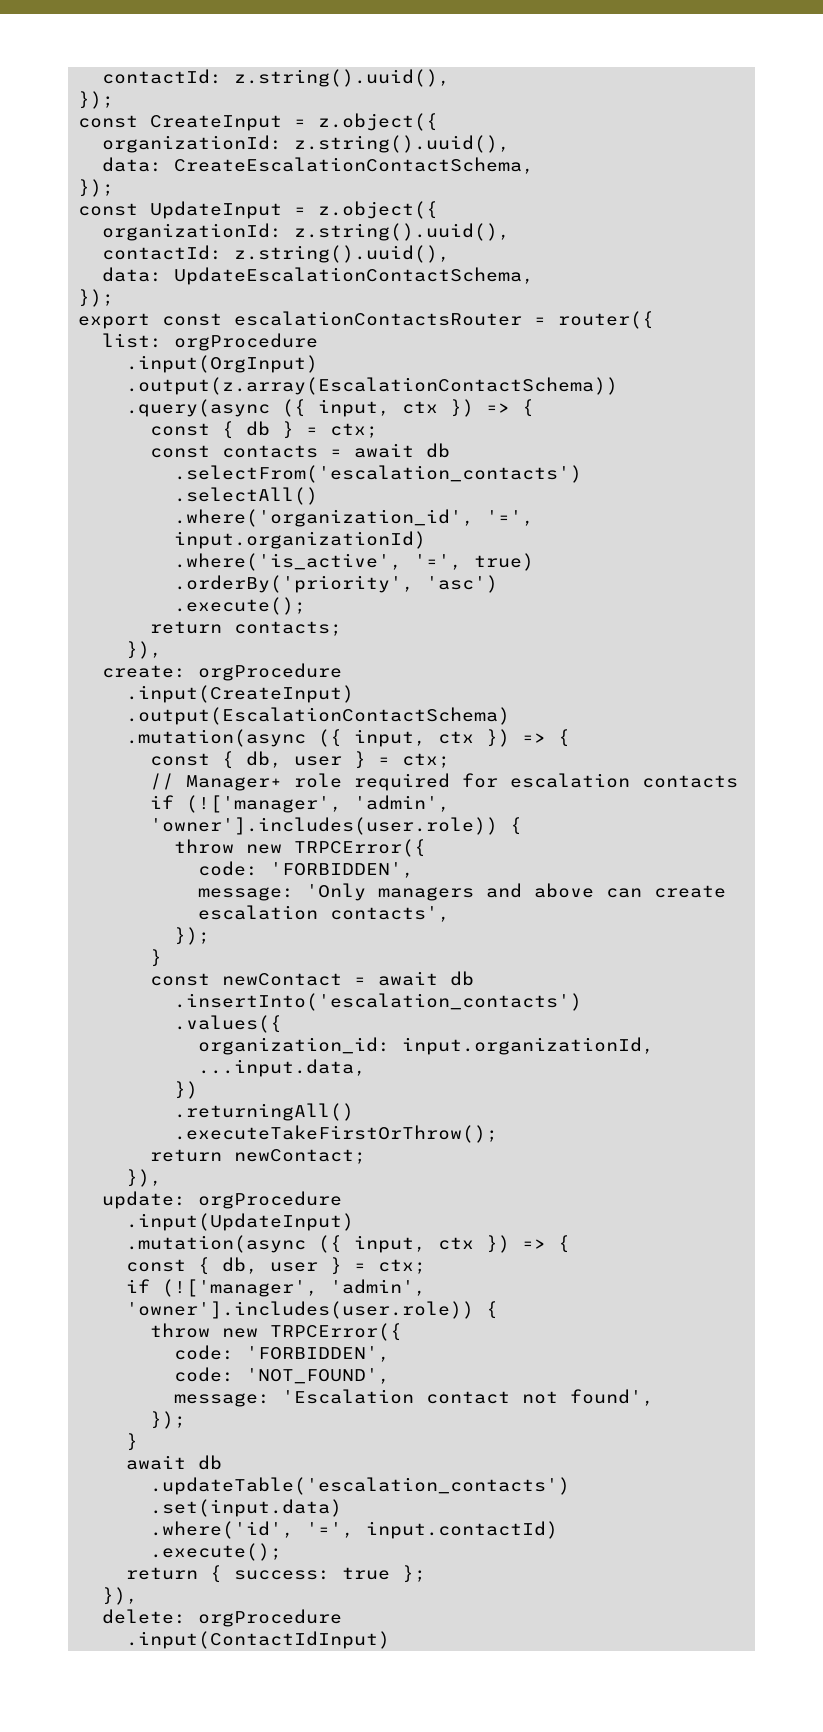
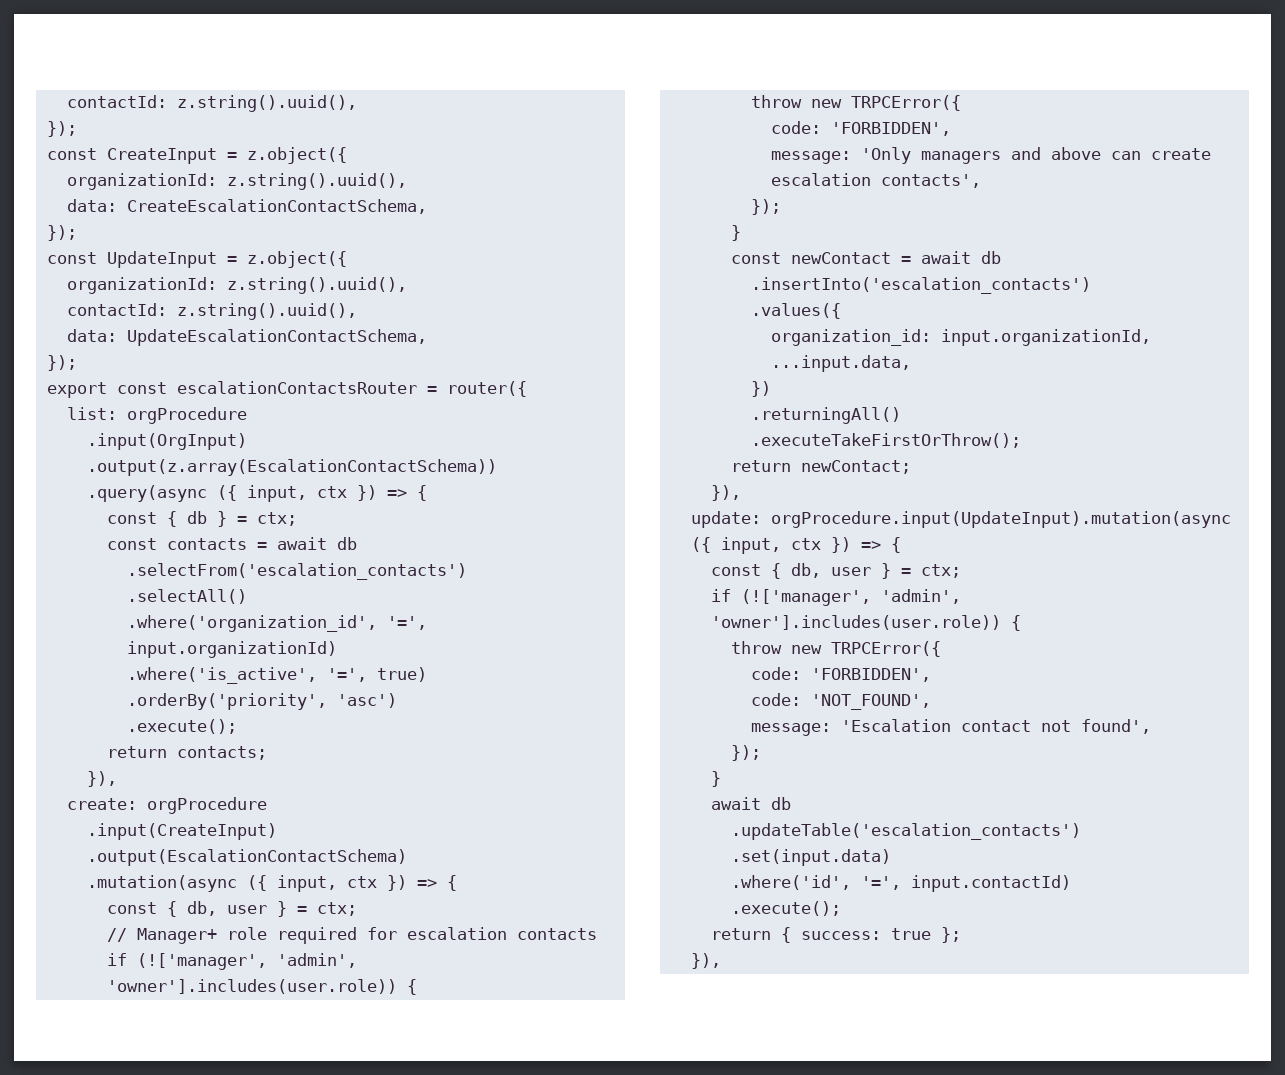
- update: orgProcedure
- .input(UpdateInput)
- .mutation(async ({ input, ctx }) => {
+ update: orgProcedure.input(UpdateInput).mutation(async ({ input, ctx }) => {
- delete: orgProcedure
- .input(ContactIdInput)

